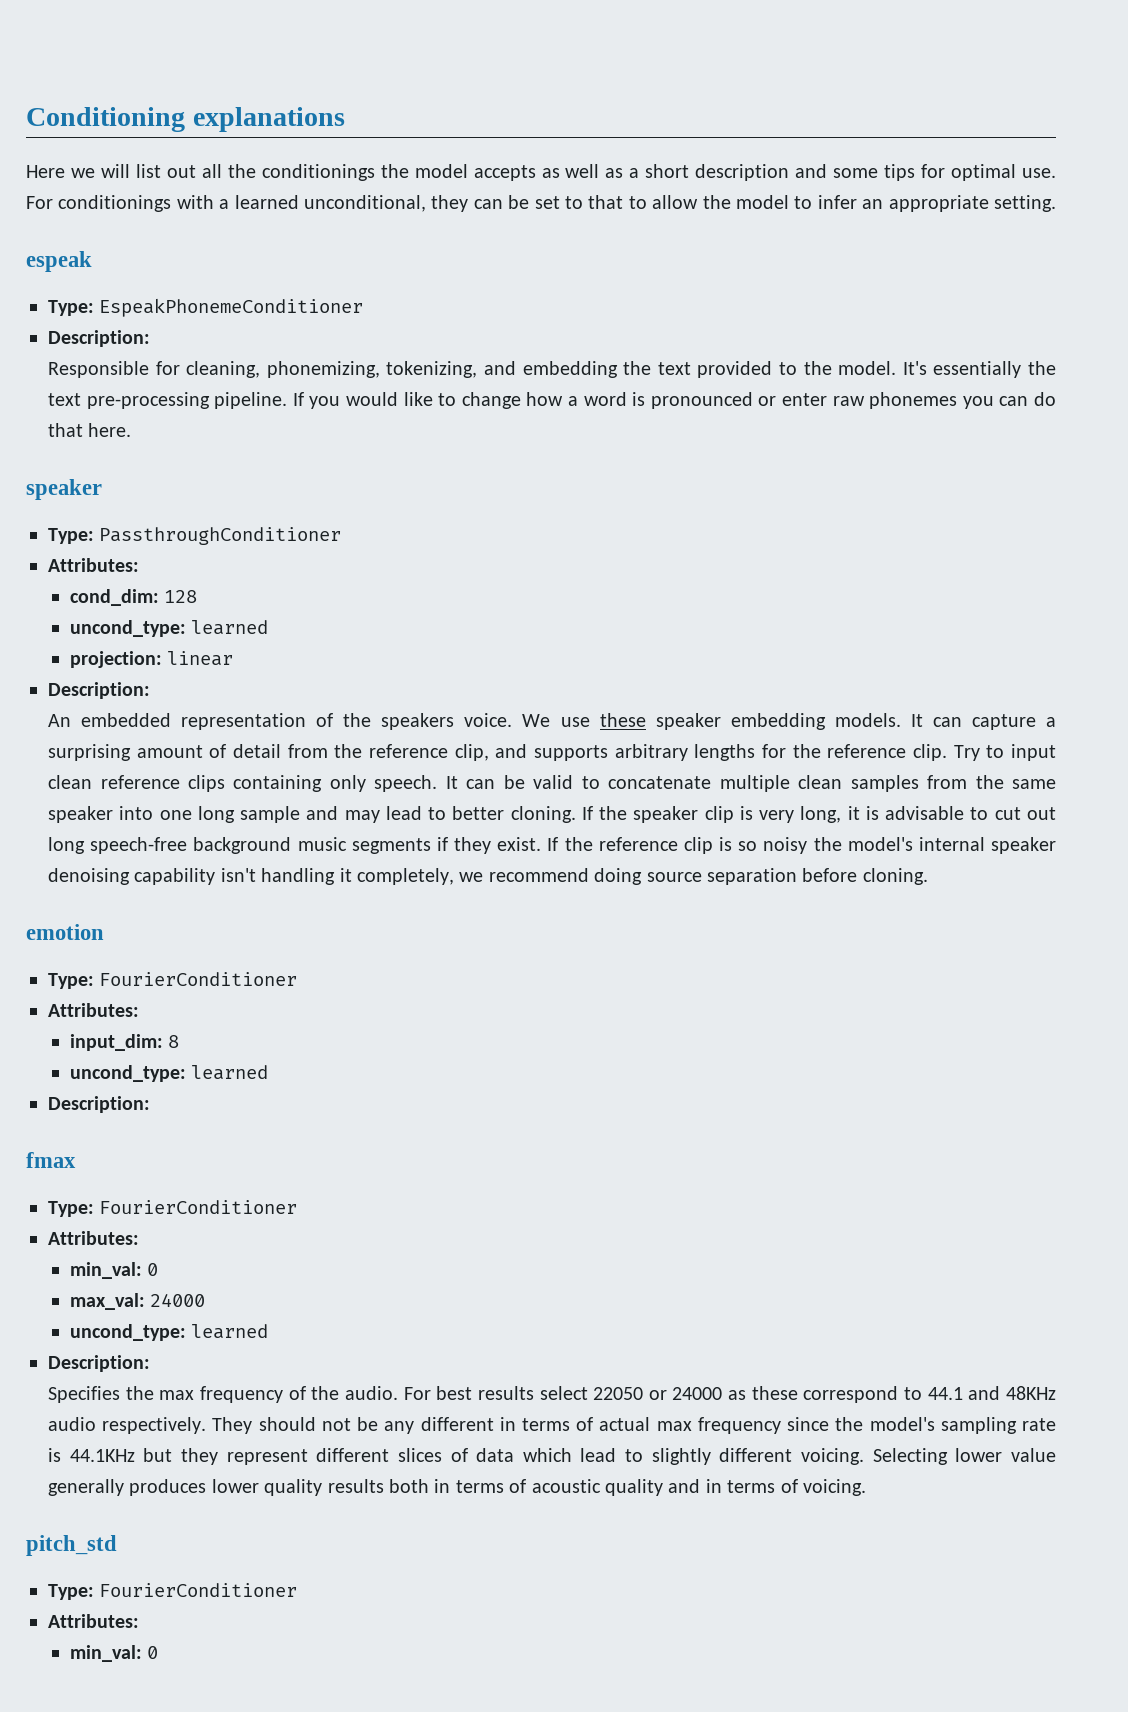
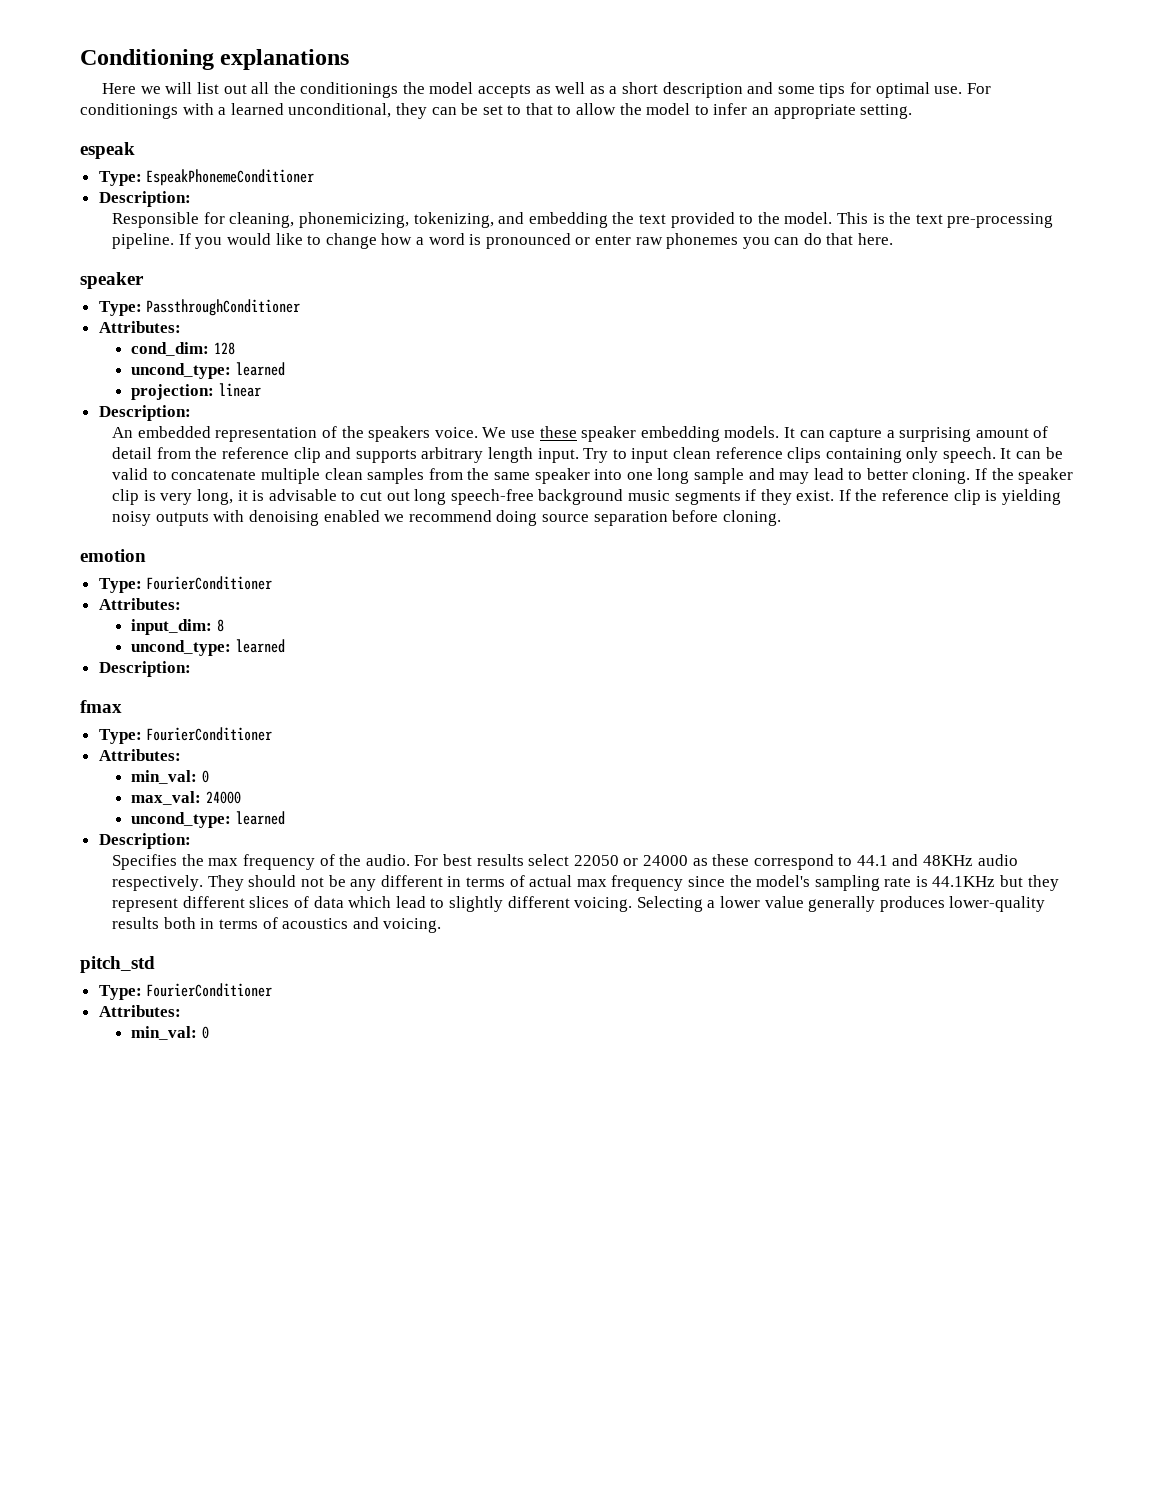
- Responsible for cleaning, phonemizing, tokenizing, and embedding the text provided to the model.
+ Responsible for cleaning, phonemicizing, tokenizing, and embedding the text provided to the model.
- It's essentially the text pre-processing pipeline.
+ This is the text pre-processing pipeline.
- It can capture a surprising amount of detail from the reference clip, and supports arbitrary lengths for the reference clip.
+ It can capture a surprising amount of detail from the reference clip and supports arbitrary length input.
- If the reference clip is so noisy the model's internal speaker denoising capability isn't handling it completely, we recommend doing source separation before cloning.
+ If the reference clip is yielding noisy outputs with denoising enabled we recommend doing source separation before cloning.
- Selecting lower value generally produces lower quality results both in terms of acoustic quality and in terms of voicing.
+ Selecting a lower value generally produces lower-quality results both in terms of acoustics and voicing.

